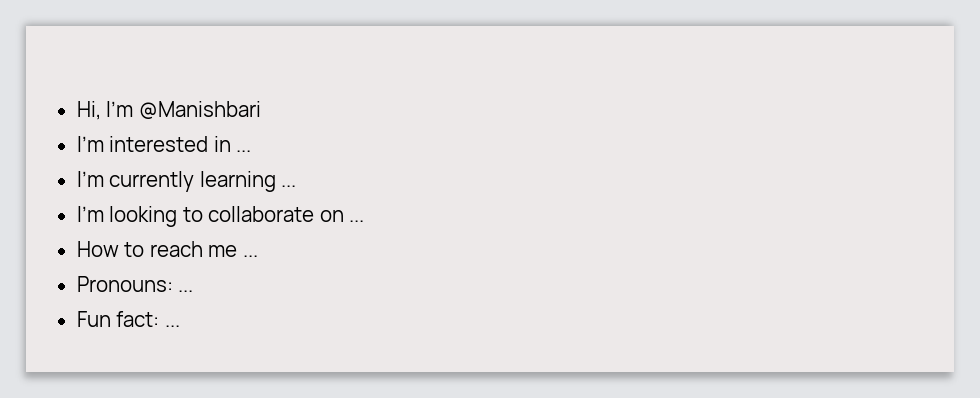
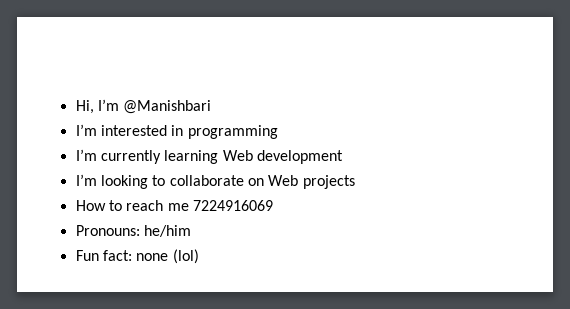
- I’m interested in ...
+ I’m interested in programming
- I’m currently learning ...
+ I’m currently learning Web development
- I’m looking to collaborate on ...
+ I’m looking to collaborate on Web projects
- How to reach me ...
+ How to reach me 7224916069
- Pronouns: ...
+ Pronouns: he/him
- Fun fact: ...
+ Fun fact: none (lol)

